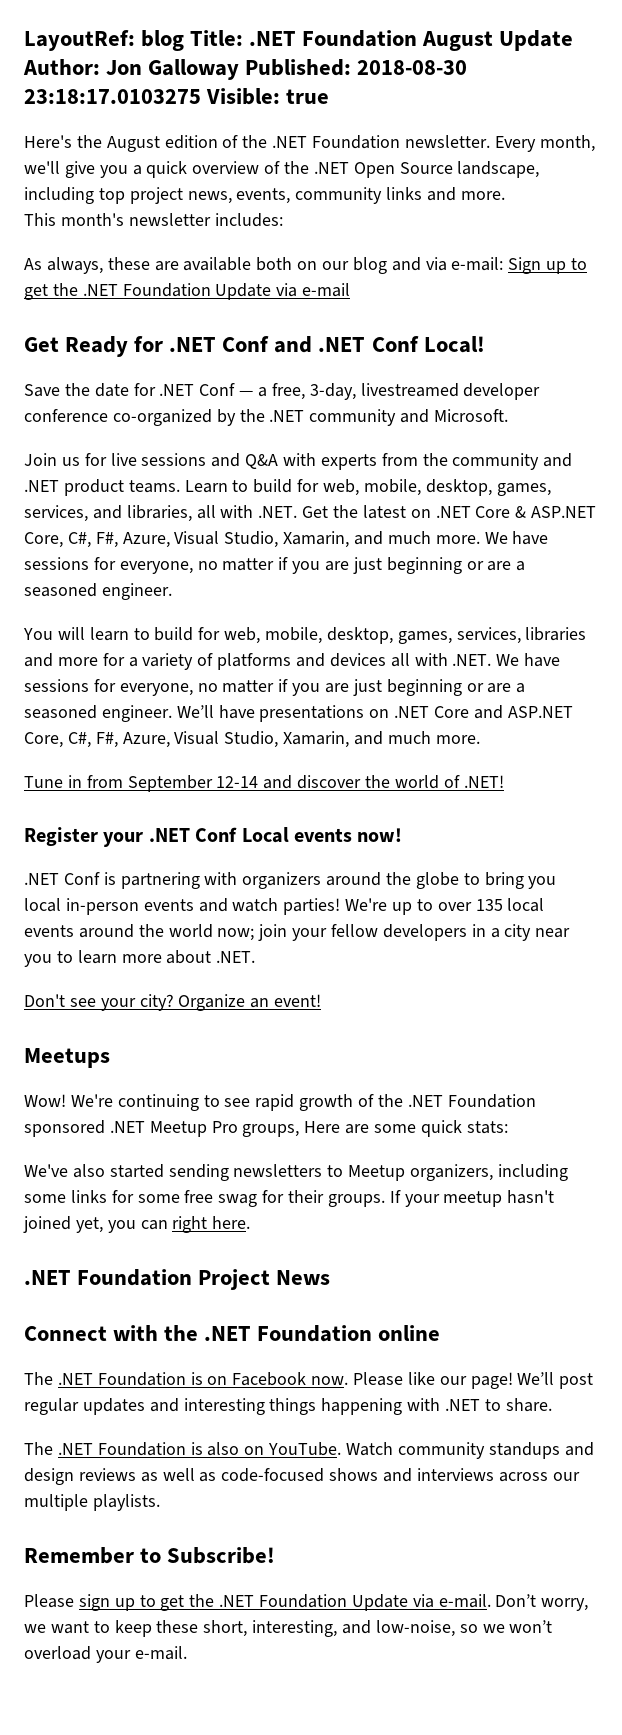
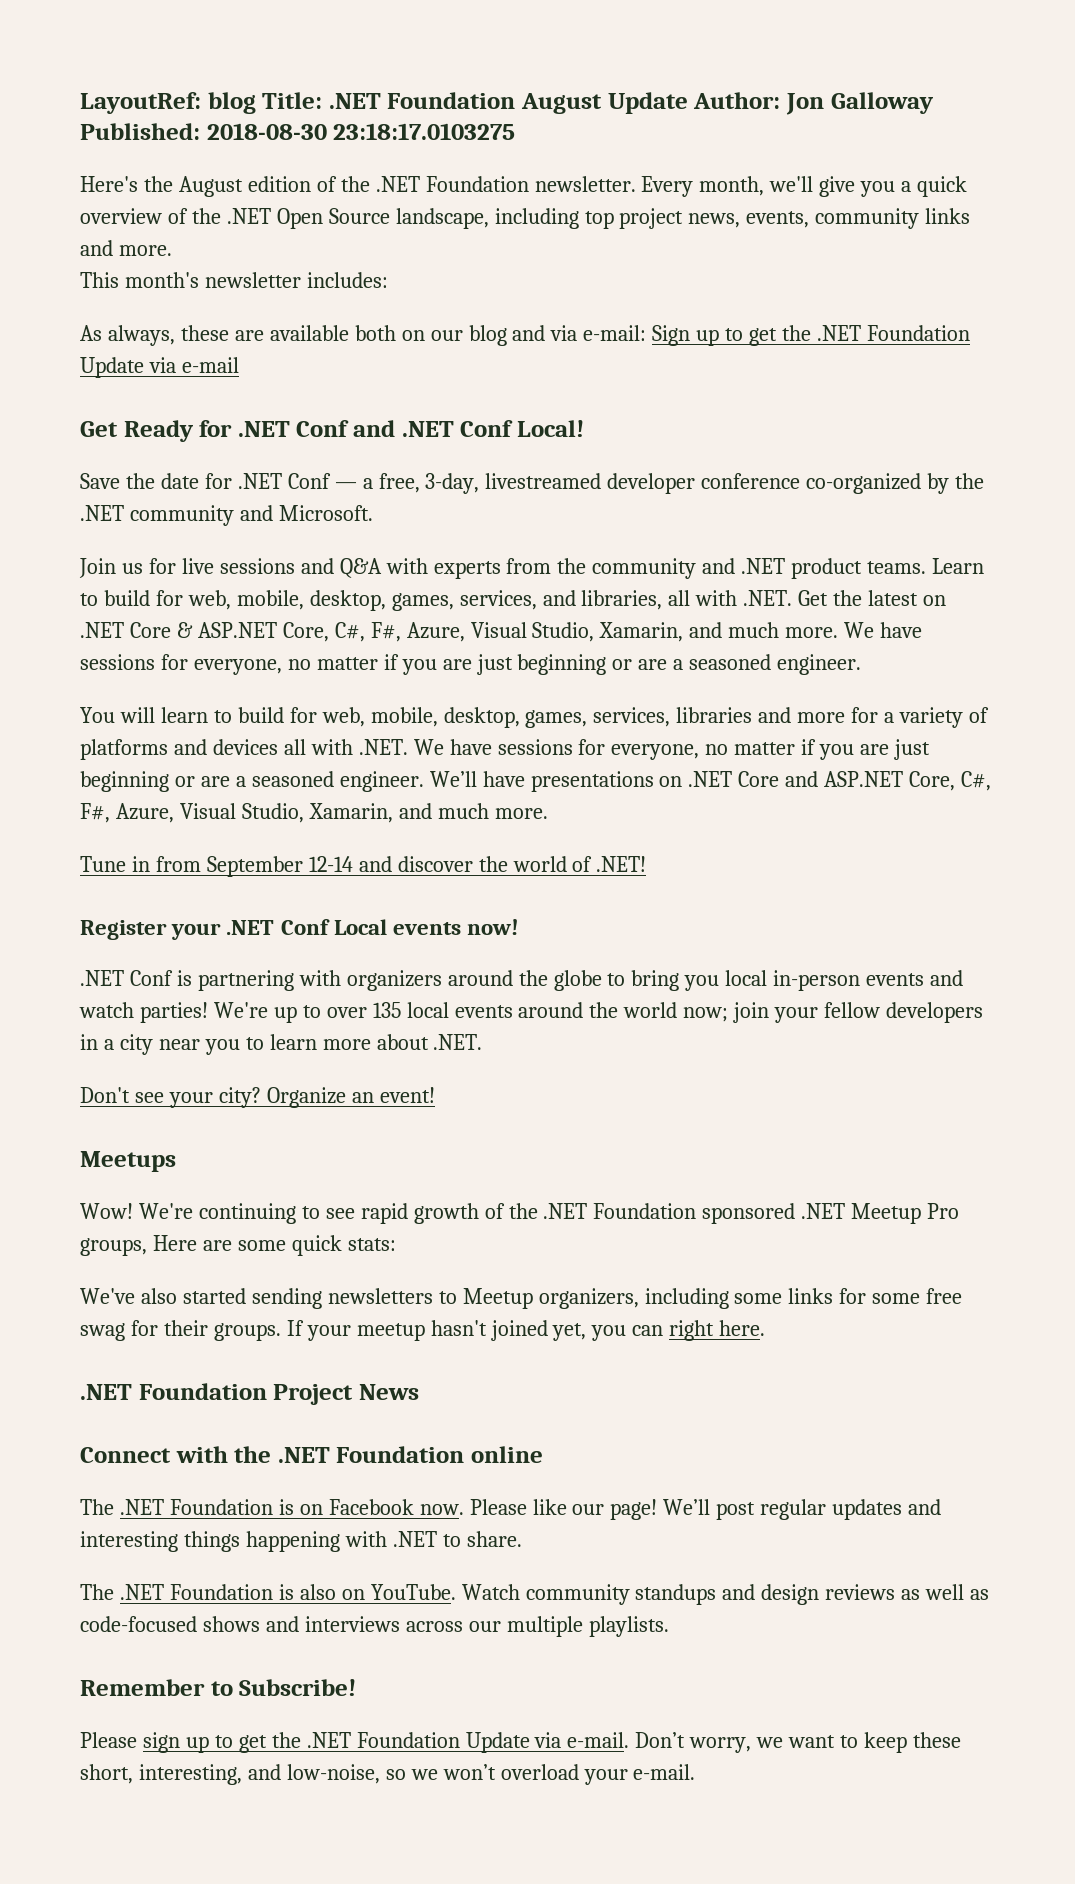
- LayoutRef: blog Title: .NET Foundation August Update Author: Jon Galloway Published: 2018-08-30 23:18:17.0103275 Visible: true
+ LayoutRef: blog Title: .NET Foundation August Update Author: Jon Galloway Published: 2018-08-30 23:18:17.0103275

